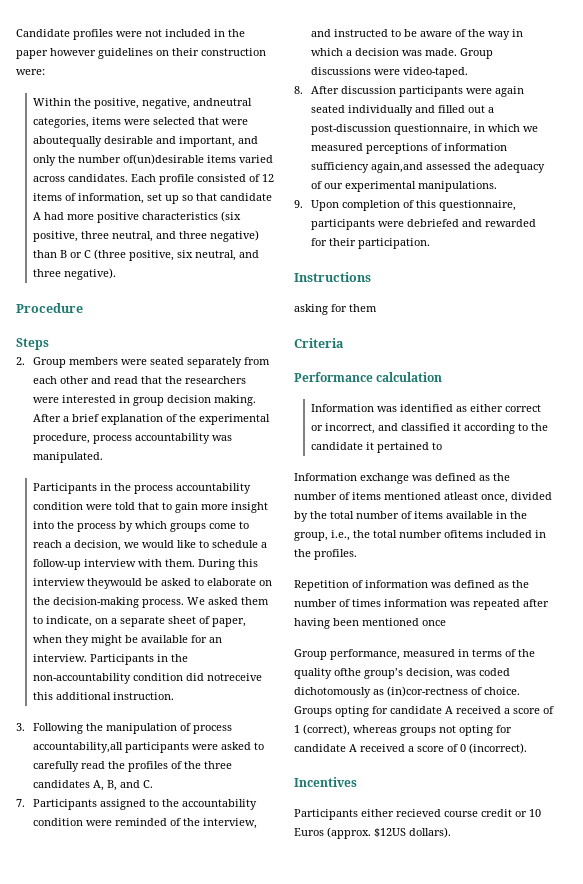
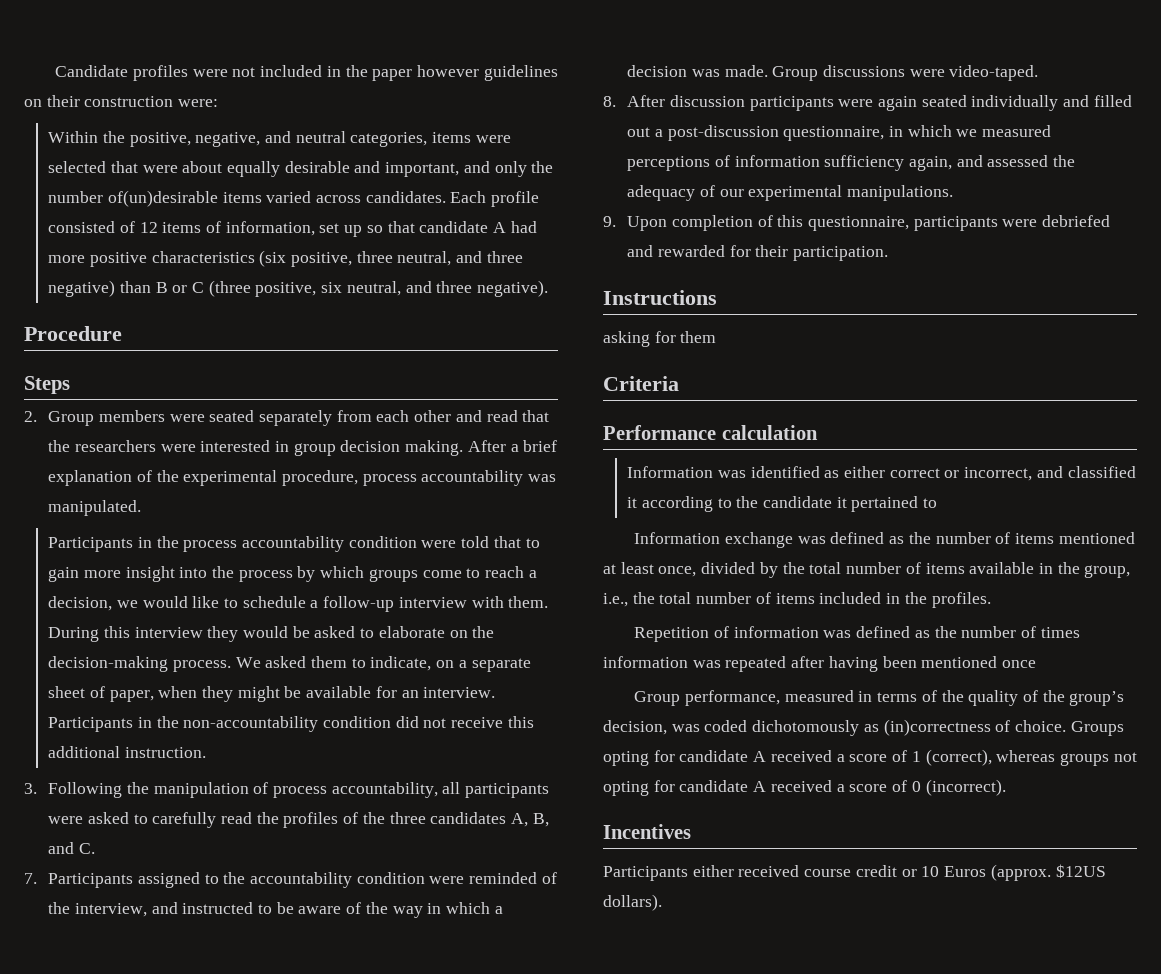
- Within the positive, negative, andneutral categories, items were selected that were aboutequally desirable and important, and only the number of(un)desirable items varied across candidates.
+ Within the positive, negative, and neutral categories, items were selected that were about equally desirable and important, and only the number of(un)desirable items varied across candidates.
- During this interview theywould be asked to elaborate on the decision-making process.
+ During this interview they would be asked to elaborate on the decision-making process.
- Participants in the non-accountability condition did notreceive this additional instruction.
+ Participants in the non-accountability condition did not receive this additional instruction.
- 3. Following the manipulation of process accountability,all participants were asked to carefully read the profiles of the three candidates A, B, and C.
+ 3. Following the manipulation of process accountability, all participants were asked to carefully read the profiles of the three candidates A, B, and C.
- 8. After discussion participants were again seated individually and filled out a post-discussion questionnaire, in which we measured perceptions of information sufficiency again,and assessed the adequacy of our experimental manipulations.
+ 8. After discussion participants were again seated individually and filled out a post-discussion questionnaire, in which we measured perceptions of information sufficiency again, and assessed the adequacy of our experimental manipulations.
- Information exchange was defined as the number of items mentioned atleast once, divided by the total number of items available in the group, i.e., the total number ofitems included in the profiles.
+ Information exchange was defined as the number of items mentioned at least once, divided by the total number of items available in the group, i.e., the total number of items included in the profiles.
- Group performance, measured in terms of the quality ofthe group’s decision, was coded dichotomously as (in)cor-rectness of choice.
+ Group performance, measured in terms of the quality of the group’s decision, was coded dichotomously as (in)correctness of choice.
- Participants either recieved course credit or 10 Euros (approx. $12US dollars).
+ Participants either received course credit or 10 Euros (approx. $12US dollars).

